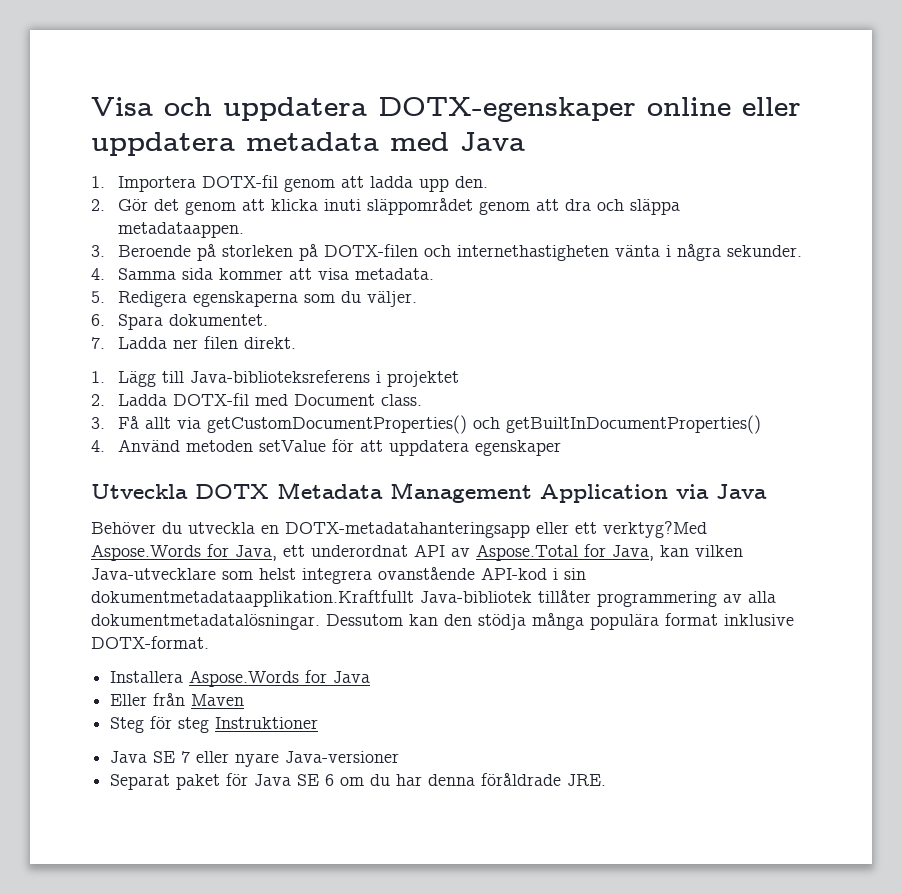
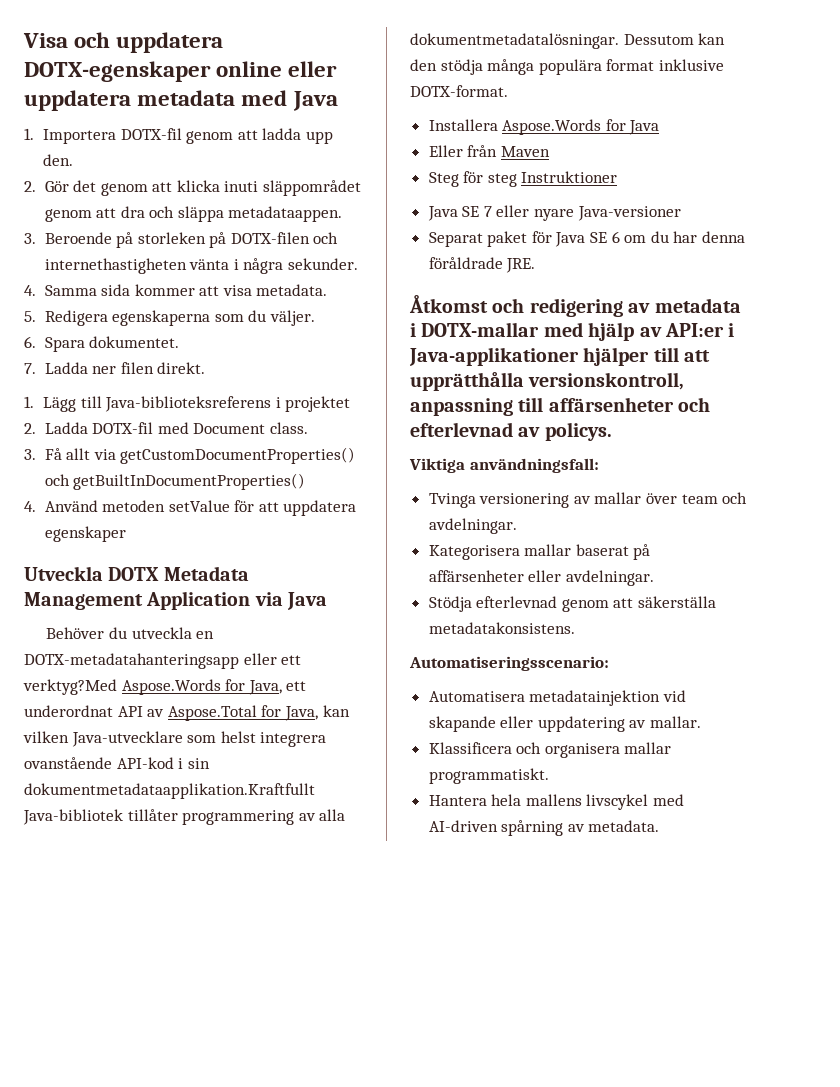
+ Åtkomst och redigering av metadata i DOTX-mallar med hjälp av API:er i Java-applikationer hjälper till att upprätthålla versionskontroll, anpassning till affärsenheter och efterlevnad av policys.
+ Viktiga användningsfall:
+ Tvinga versionering av mallar över team och avdelningar.
+ Kategorisera mallar baserat på affärsenheter eller avdelningar.
+ Stödja efterlevnad genom att säkerställa metadatakonsistens.
+ Automatiseringsscenario:
+ Automatisera metadatainjektion vid skapande eller uppdatering av mallar.
+ Klassificera och organisera mallar programmatiskt.
+ Hantera hela mallens livscykel med AI-driven spårning av metadata.

